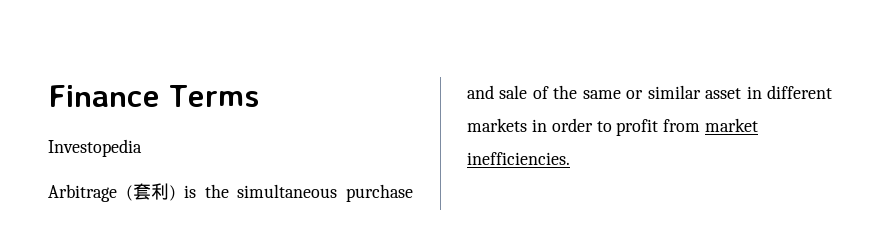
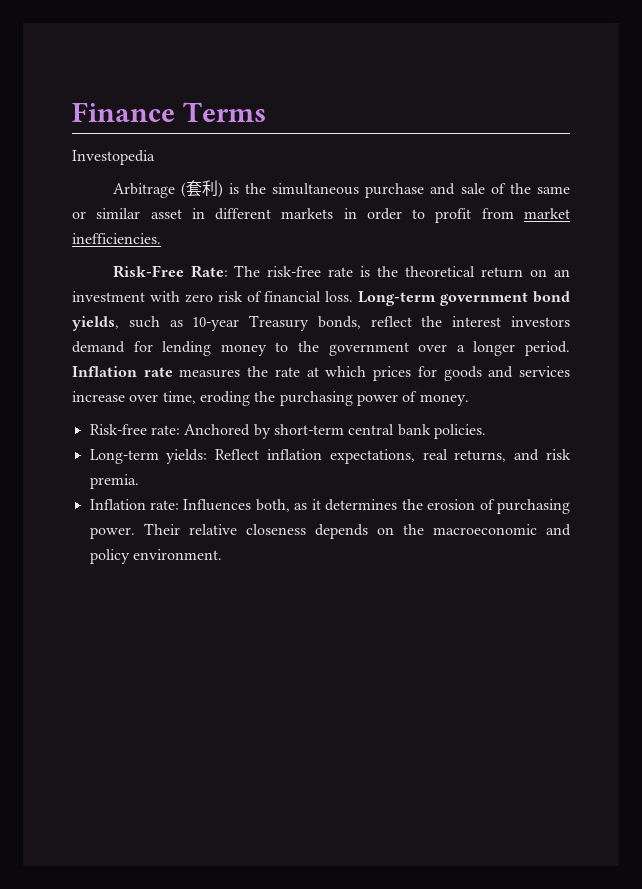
+ Risk-Free Rate: The risk-free rate is the theoretical return on an investment with zero risk of financial loss. Long-term government bond yields, such as 10-year Treasury bonds, reflect the interest investors demand for lending money to the government over a longer period. Inflation rate measures the rate at which prices for goods and services increase over time, eroding the purchasing power of money.
+ Risk-free rate: Anchored by short-term central bank policies.
+ Long-term yields: Reflect inflation expectations, real returns, and risk premia.
+ Inflation rate: Influences both, as it determines the erosion of purchasing power. Their relative closeness depends on the macroeconomic and policy environment.

